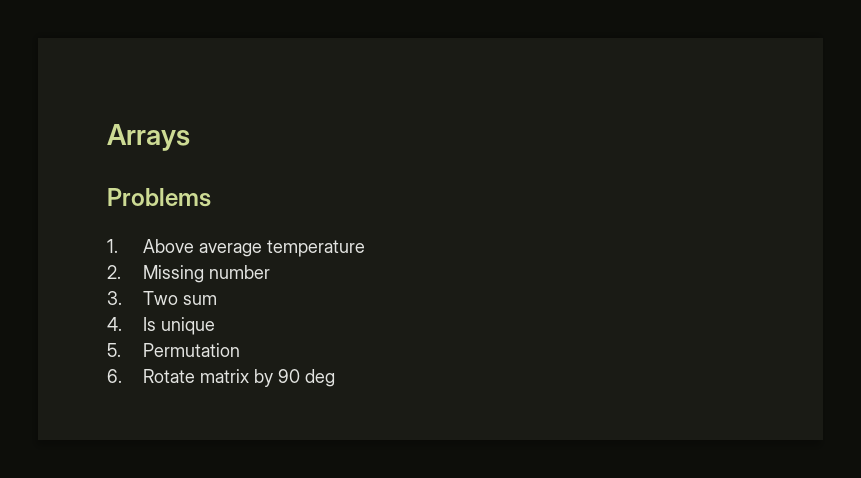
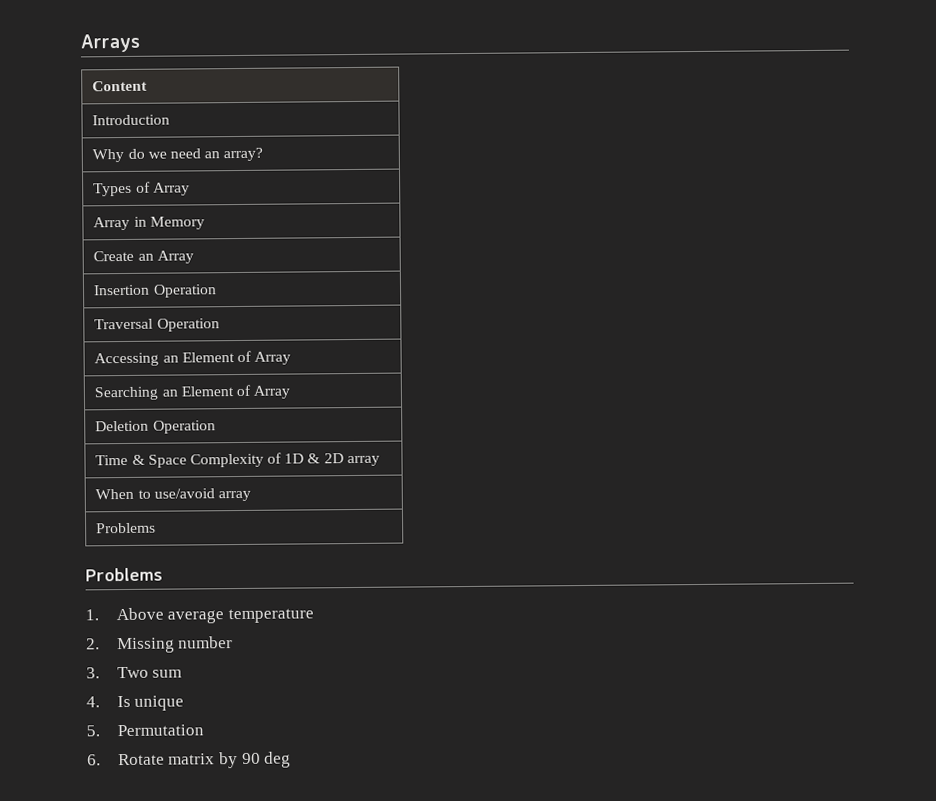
+ Content
+ Introduction
+ Why do we need an array?
+ Types of Array
+ Array in Memory
+ Create an Array
+ Insertion Operation
+ Traversal Operation
+ Accessing an Element of Array
+ Searching an Element of Array
+ Deletion Operation
+ Time & Space Complexity of 1D & 2D array
+ When to use/avoid array
+ Problems

